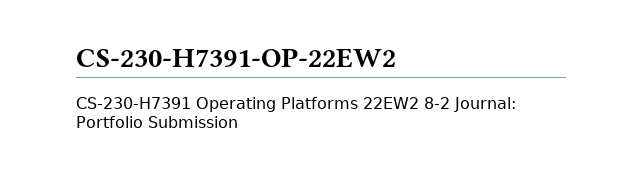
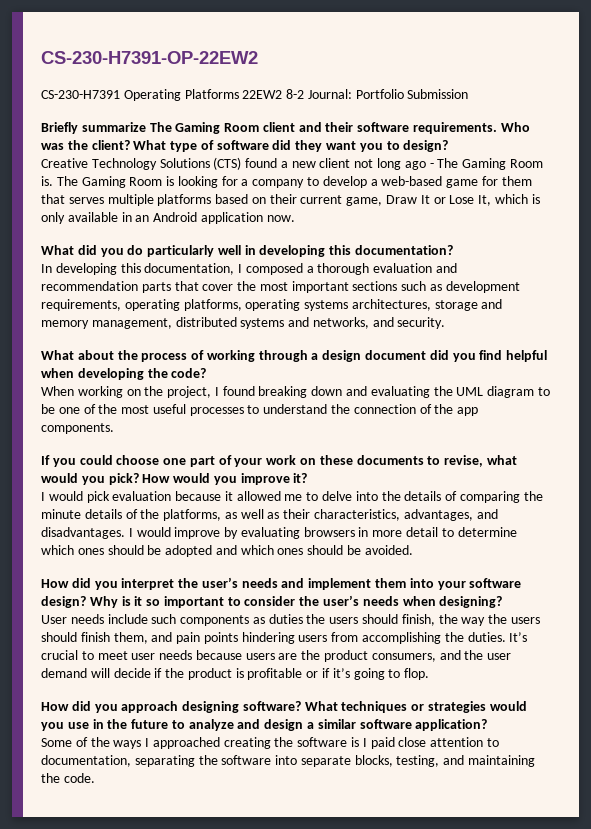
+ Briefly summarize The Gaming Room client and their software requirements. Who was the client? What type of software did they want you to design?
+ Creative Technology Solutions (CTS) found a new client not long ago - The Gaming Room is. The Gaming Room is looking for a company to develop a web-based game for them that serves multiple platforms based on their current game, Draw It or Lose It, which is only available in an Android application now.
+ What did you do particularly well in developing this documentation?
+ In developing this documentation, I composed a thorough evaluation and recommendation parts that cover the most important sections such as development requirements, operating platforms, operating systems architectures, storage and memory management, distributed systems and networks, and security.
+ What about the process of working through a design document did you find helpful when developing the code?
+ When working on the project, I found breaking down and evaluating the UML diagram to be one of the most useful processes to understand the connection of the app components.
+ If you could choose one part of your work on these documents to revise, what would you pick? How would you improve it?
+ I would pick evaluation because it allowed me to delve into the details of comparing the minute details of the platforms, as well as their characteristics, advantages, and disadvantages. I would improve by evaluating browsers in more detail to determine which ones should be adopted and which ones should be avoided.
+ How did you interpret the user’s needs and implement them into your software design? Why is it so important to consider the user’s needs when designing?
+ User needs include such components as duties the users should finish, the way the users should finish them, and pain points hindering users from accomplishing the duties. It’s crucial to meet user needs because users are the product consumers, and the user demand will decide if the product is profitable or if it’s going to flop.
+ How did you approach designing software? What techniques or strategies would you use in the future to analyze and design a similar software application?
+ Some of the ways I approached creating the software is I paid close attention to documentation, separating the software into separate blocks, testing, and maintaining the code.

